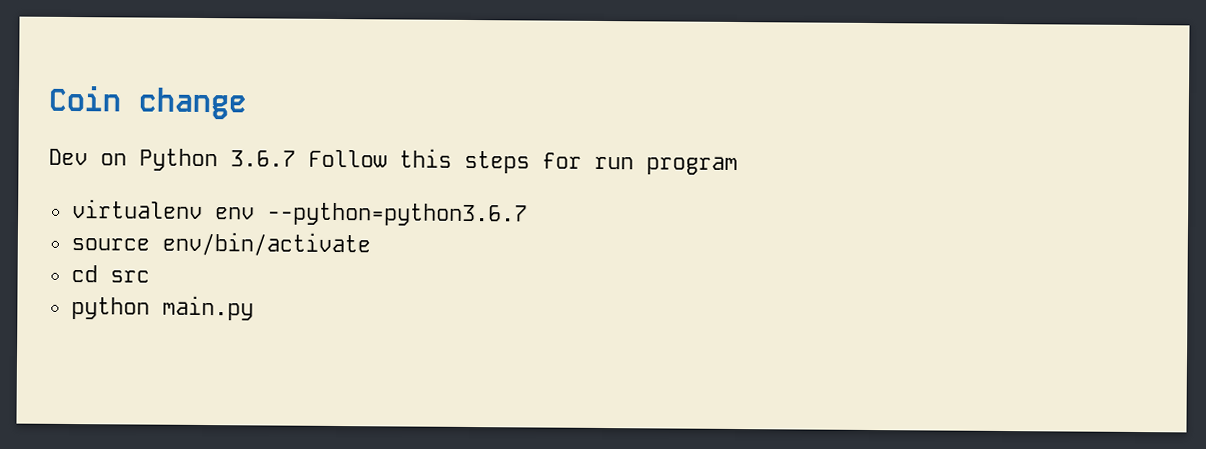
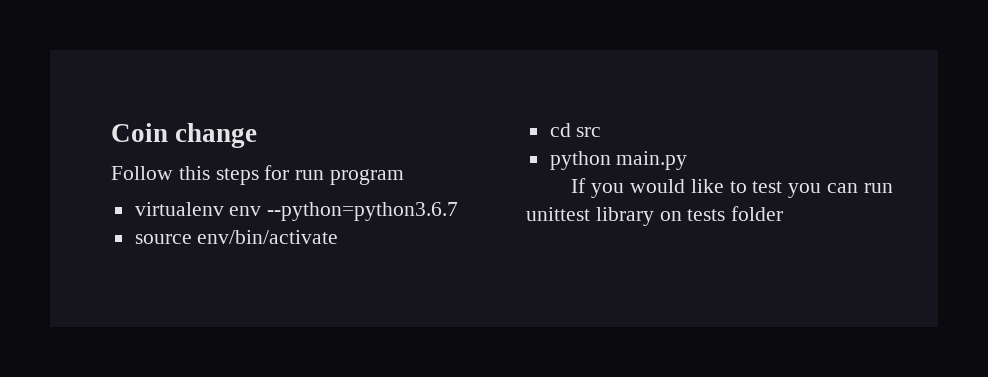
- Dev on Python 3.6.7 Follow this steps for run program
+ Follow this steps for run program
+ If you would like to test you can run unittest library on tests folder

